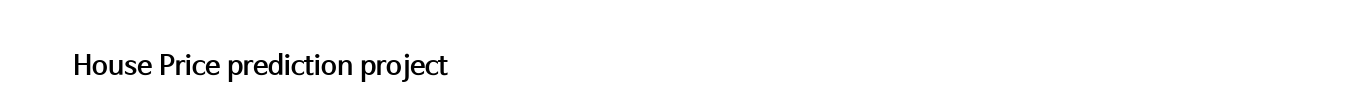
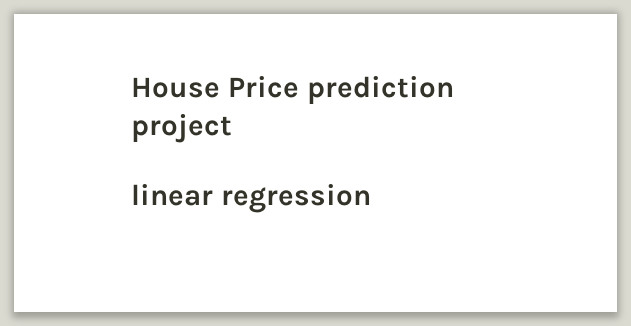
+ linear regression

